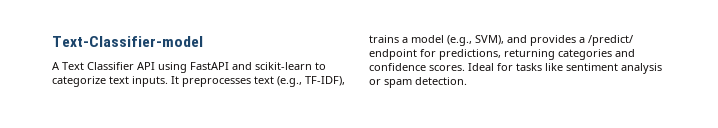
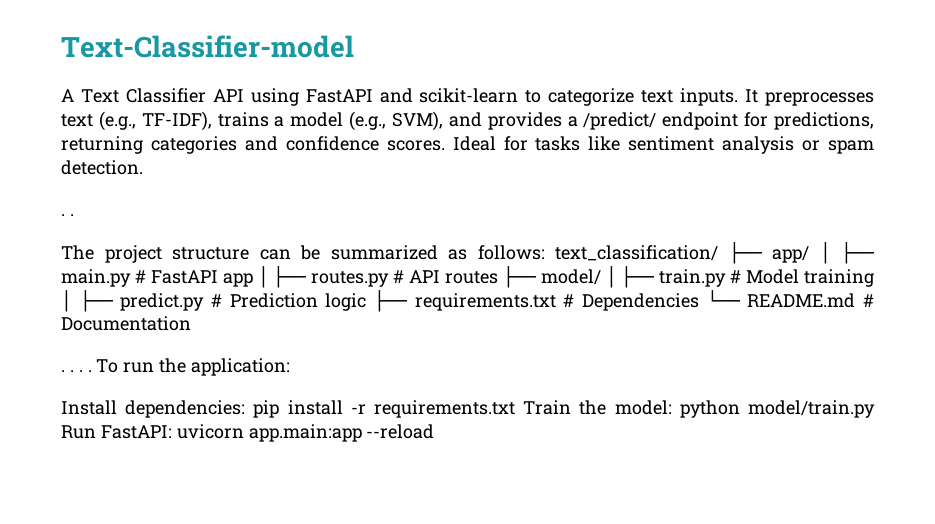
  Ideal for tasks like sentiment analysis or spam detection.
+ . .
+ The project structure can be summarized as follows: text_classification/ ├── app/ │ ├── main.py # FastAPI app │ ├── routes.py # API routes ├── model/ │ ├── train.py # Model training │ ├── predict.py # Prediction logic ├── requirements.txt # Dependencies └── README.md # Documentation
+ . . . . To run the application:
+ Install dependencies: pip install -r requirements.txt Train the model: python model/train.py Run FastAPI: uvicorn app.main:app --reload

